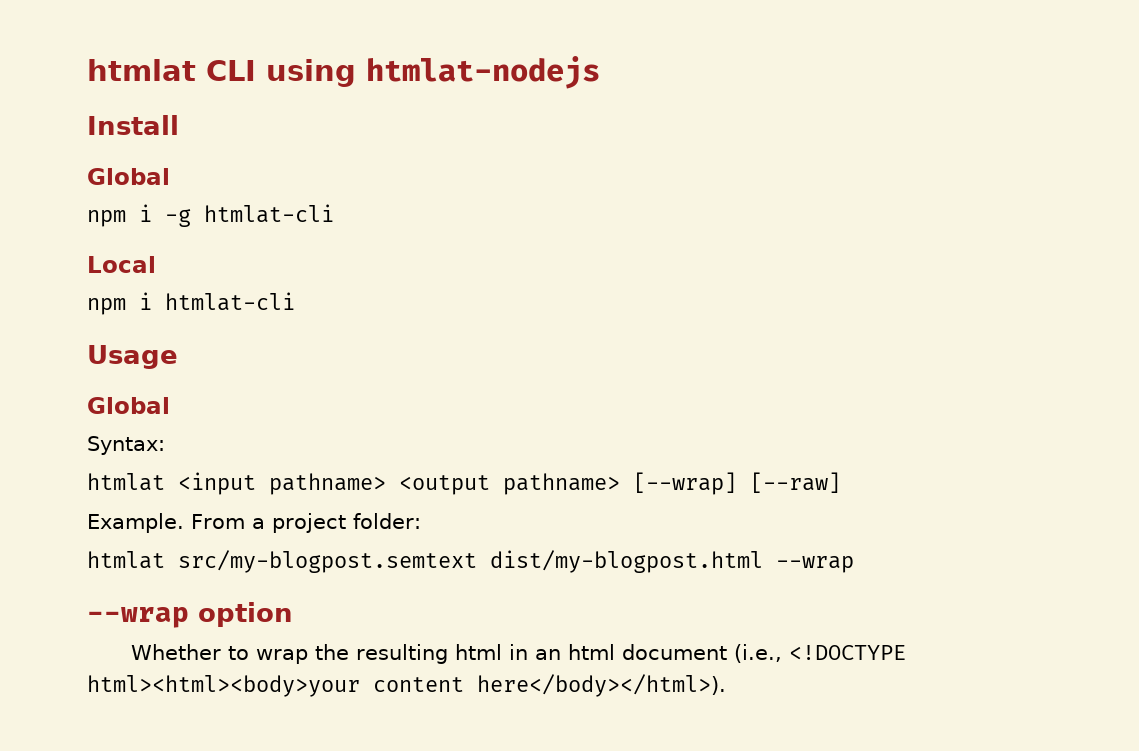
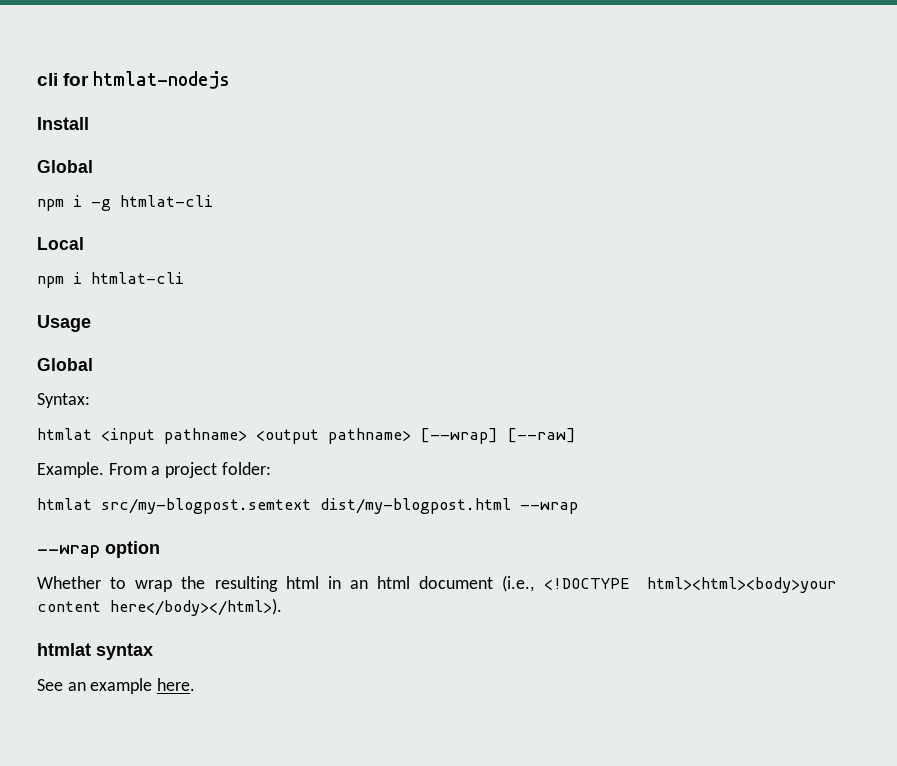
- htmlat CLI using htmlat-nodejs
+ cli for htmlat-nodejs
+ htmlat syntax
+ See an example here.

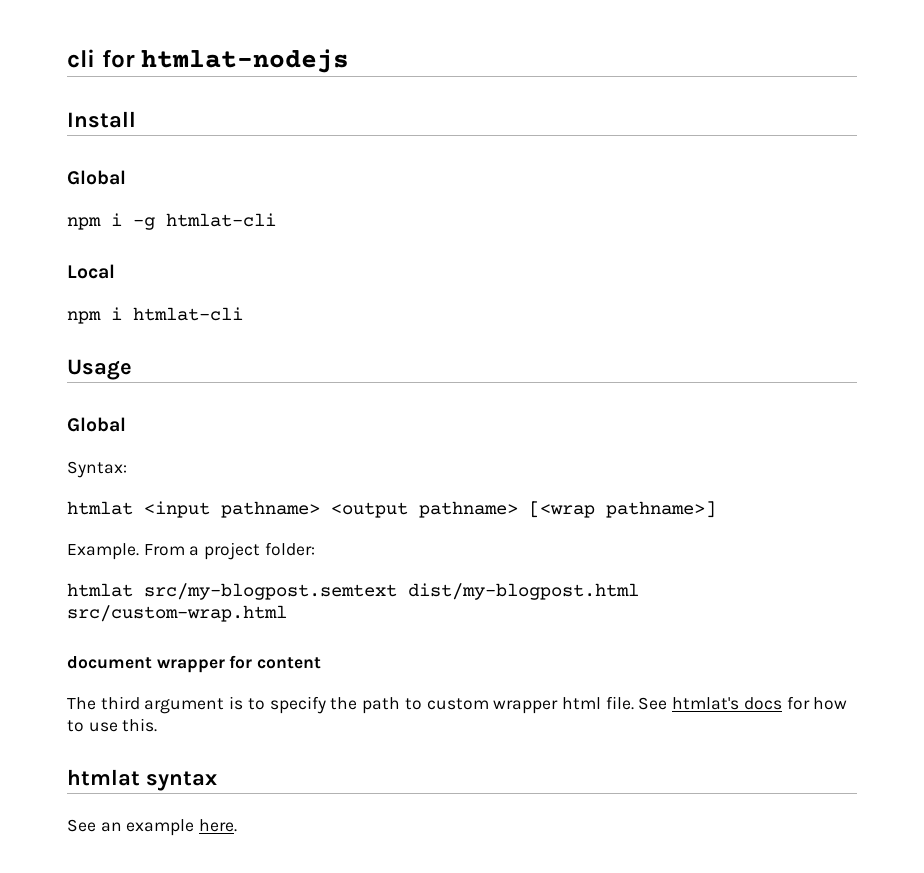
- htmlat <input pathname> <output pathname> [--wrap] [--raw]
+ htmlat <input pathname> <output pathname> [<wrap pathname>]
- htmlat src/my-blogpost.semtext dist/my-blogpost.html --wrap
- --wrap option
- Whether to wrap the resulting html in an html document (i.e., <!DOCTYPE html><html><body>your content here</body></html>).
+ htmlat src/my-blogpost.semtext dist/my-blogpost.html src/custom-wrap.html
+ document wrapper for content
+ The third argument is to specify the path to custom wrapper html file. See htmlat's docs for how to use this.

